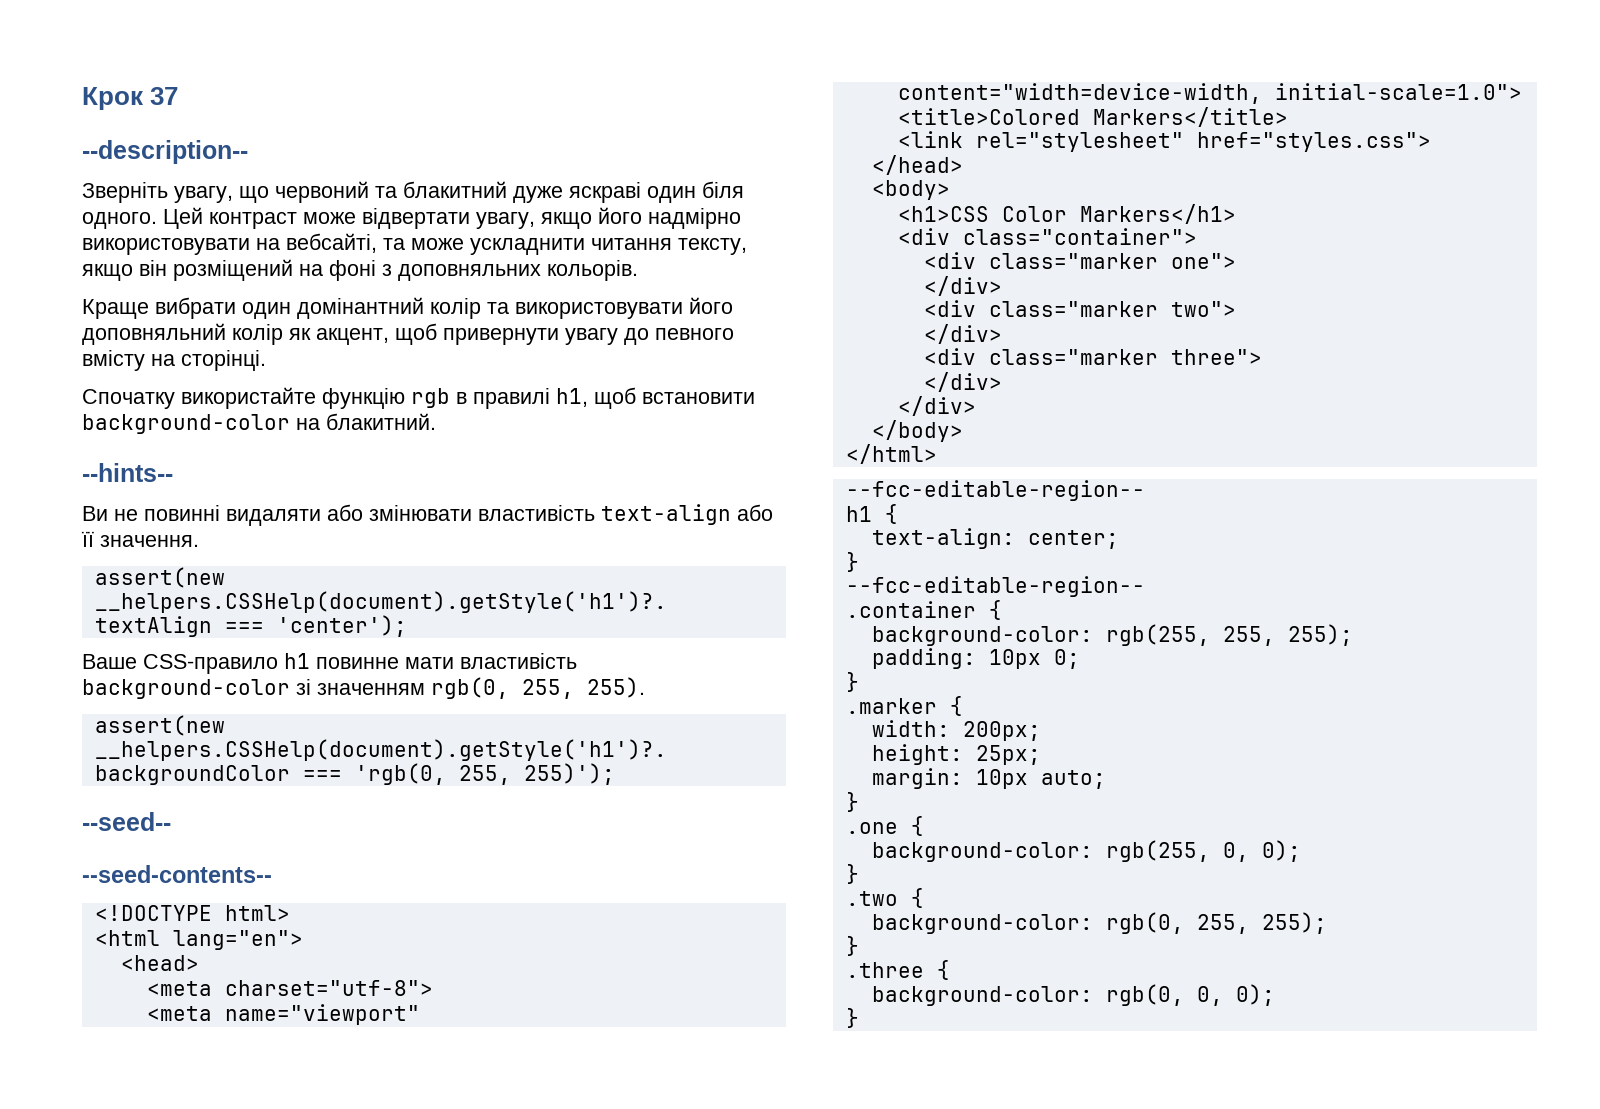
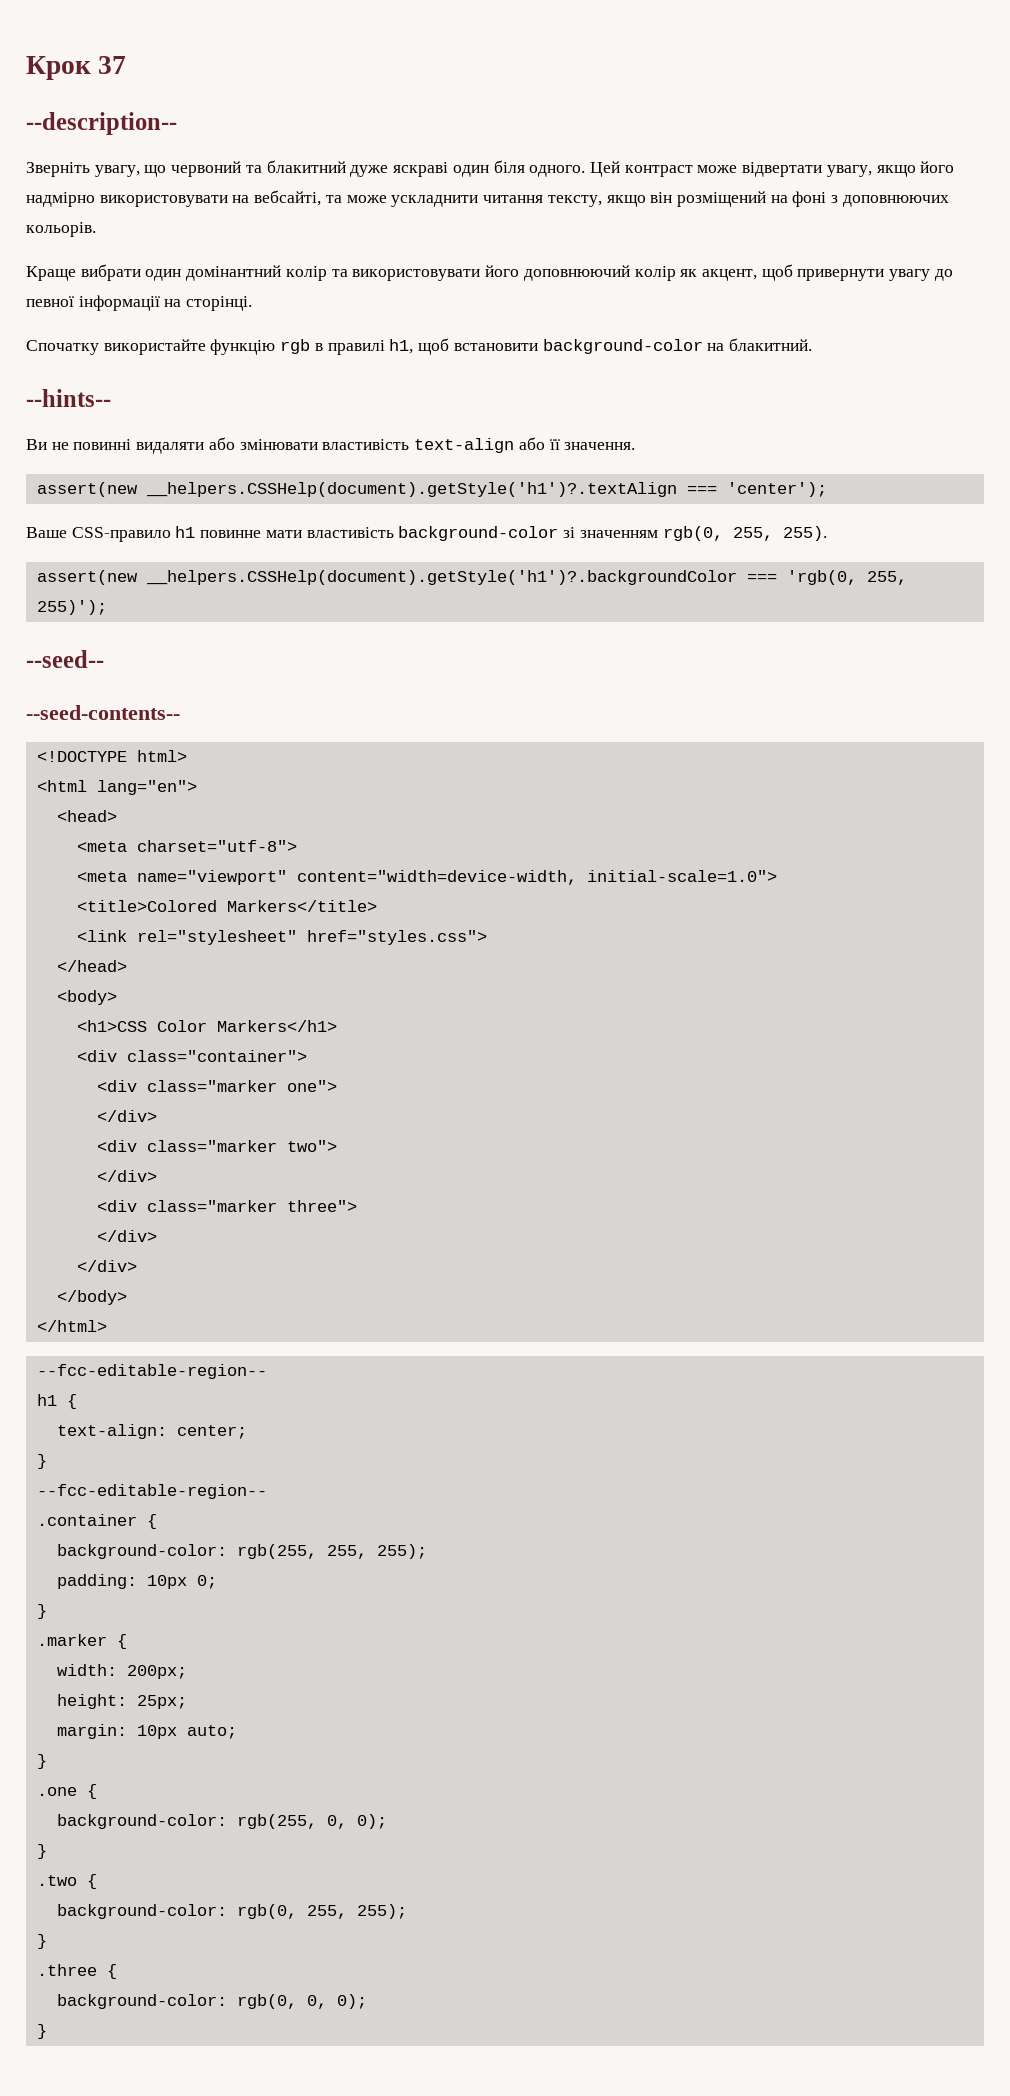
- Цей контраст може відвертати увагу, якщо його надмірно використовувати на вебсайті, та може ускладнити читання тексту, якщо він розміщений на фоні з доповняльних кольорів.
+ Цей контраст може відвертати увагу, якщо його надмірно використовувати на вебсайті, та може ускладнити читання тексту, якщо він розміщений на фоні з доповнюючих кольорів.
- Краще вибрати один домінантний колір та використовувати його доповняльний колір як акцент, щоб привернути увагу до певного вмісту на сторінці.
+ Краще вибрати один домінантний колір та використовувати його доповнюючий колір як акцент, щоб привернути увагу до певної інформації на сторінці.

